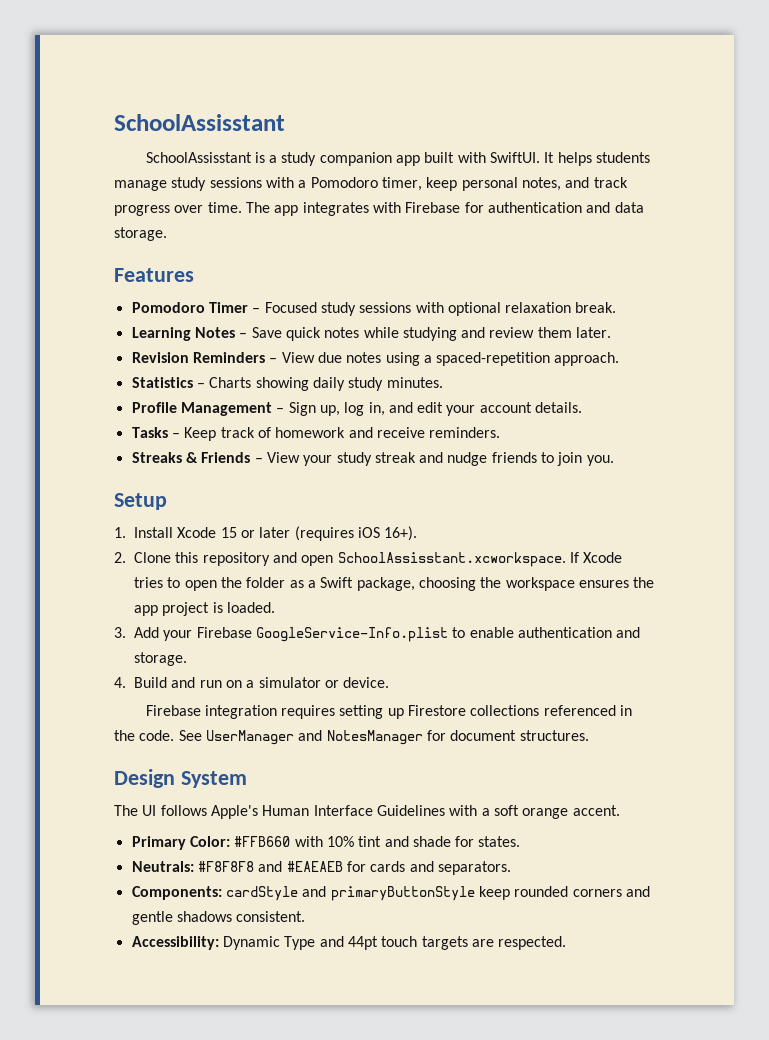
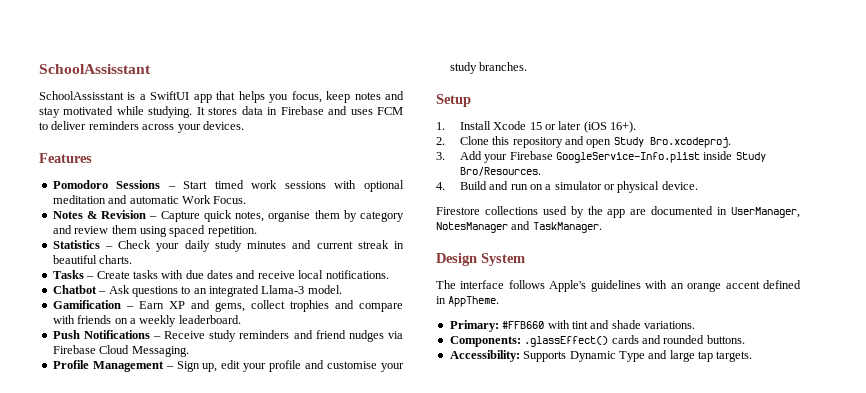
- SchoolAssisstant is a study companion app built with SwiftUI. It helps students manage study sessions with a Pomodoro timer, keep personal notes, and track progress over time. The app integrates with Firebase for authentication and data storage.
+ SchoolAssisstant is a SwiftUI app that helps you focus, keep notes and stay motivated while studying. It stores data in Firebase and uses FCM to deliver reminders across your devices.
  Features
- Pomodoro Timer – Focused study sessions with optional relaxation break.
- Learning Notes – Save quick notes while studying and review them later.
- Revision Reminders – View due notes using a spaced-repetition approach.
- Statistics – Charts showing daily study minutes.
+ Pomodoro Sessions – Start timed work sessions with optional meditation and automatic Work Focus.
+ Notes & Revision – Capture quick notes, organise them by category and review them using spaced repetition.
+ Statistics – Check your daily study minutes and current streak in beautiful charts.
+ Tasks – Create tasks with due dates and receive local notifications.
+ Chatbot – Ask questions to an integrated Llama‑3 model.
+ Gamification – Earn XP and gems, collect trophies and compare with friends on a weekly leaderboard.
+ Push Notifications – Receive study reminders and friend nudges via Firebase Cloud Messaging.
- Profile Management – Sign up, log in, and edit your account details.
- Tasks – Keep track of homework and receive reminders.
- Streaks & Friends – View your study streak and nudge friends to join you.
+ Profile Management – Sign up, edit your profile and customise your study branches.
- 1. Install Xcode 15 or later (requires iOS 16+).
+ 1. Install Xcode 15 or later (iOS 16+).
- 2. Clone this repository and open SchoolAssisstant.xcworkspace. If Xcode tries to open the folder as a Swift package, choosing the workspace ensures the app project is loaded.
+ 2. Clone this repository and open Study Bro.xcodeproj.
- 3. Add your Firebase GoogleService-Info.plist to enable authentication and storage.
+ 3. Add your Firebase GoogleService-Info.plist inside Study Bro/Resources.
- 4. Build and run on a simulator or device.
+ 4. Build and run on a simulator or physical device.
- Firebase integration requires setting up Firestore collections referenced in the code. See UserManager and NotesManager for document structures.
+ Firestore collections used by the app are documented in UserManager, NotesManager and TaskManager.
- The UI follows Apple's Human Interface Guidelines with a soft orange accent.
- Primary Color: #FFB660 with 10% tint and shade for states.
- Neutrals: #F8F8F8 and #EAEAEB for cards and separators.
- Components: cardStyle and primaryButtonStyle keep rounded corners and gentle shadows consistent.
+ The interface follows Apple's guidelines with an orange accent defined in AppTheme.
+ Primary: #FFB660 with tint and shade variations.
+ Components: .glassEffect() cards and rounded buttons.
- Accessibility: Dynamic Type and 44pt touch targets are respected.
+ Accessibility: Supports Dynamic Type and large tap targets.

